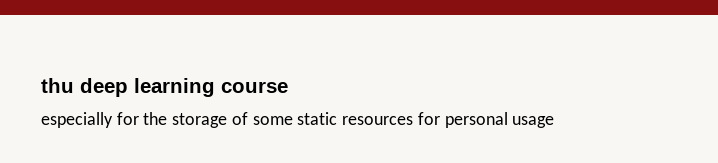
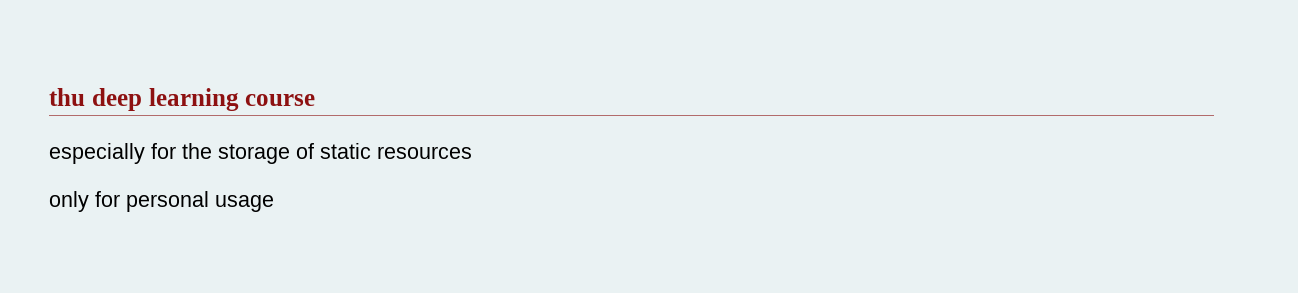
- especially for the storage of some static resources for personal usage
+ especially for the storage of static resources
+ only for personal usage

